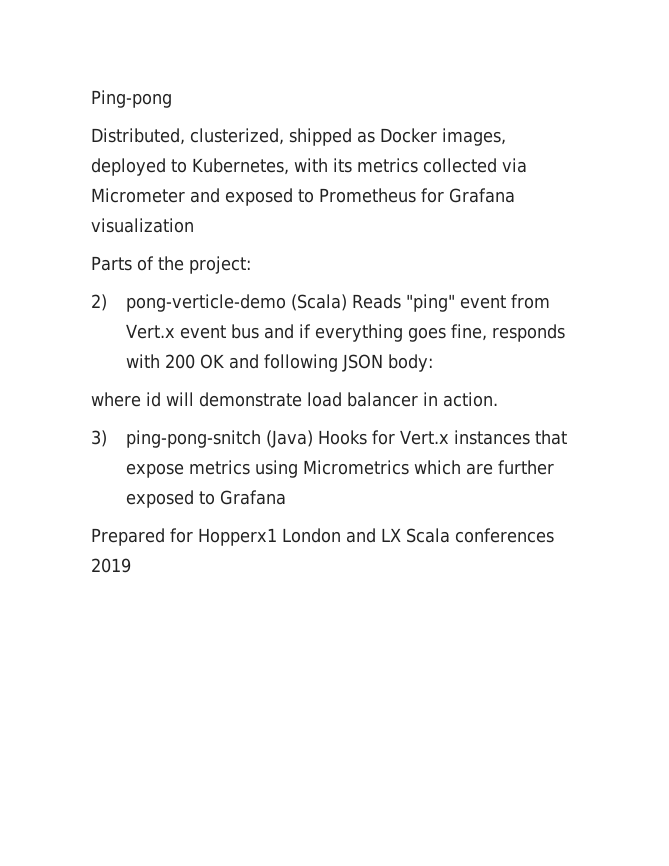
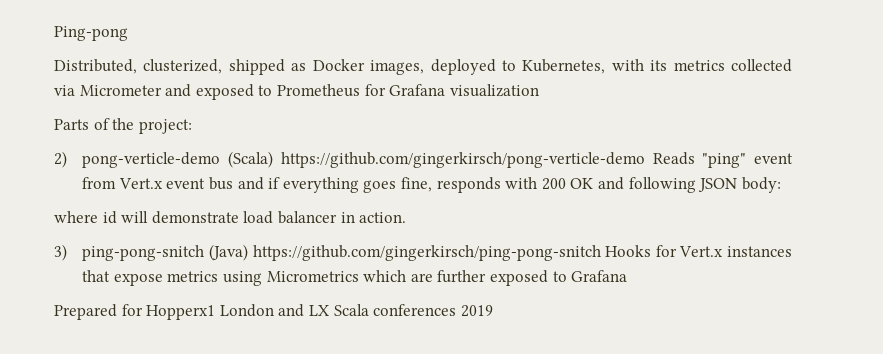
- 2) pong-verticle-demo (Scala) Reads "ping" event from Vert.x event bus and if everything goes fine, responds with 200 OK and following JSON body:
+ 2) pong-verticle-demo (Scala) https://github.com/gingerkirsch/pong-verticle-demo Reads "ping" event from Vert.x event bus and if everything goes fine, responds with 200 OK and following JSON body:
- 3) ping-pong-snitch (Java) Hooks for Vert.x instances that expose metrics using Micrometrics which are further exposed to Grafana
+ 3) ping-pong-snitch (Java) https://github.com/gingerkirsch/ping-pong-snitch Hooks for Vert.x instances that expose metrics using Micrometrics which are further exposed to Grafana

